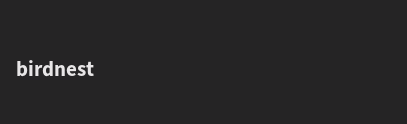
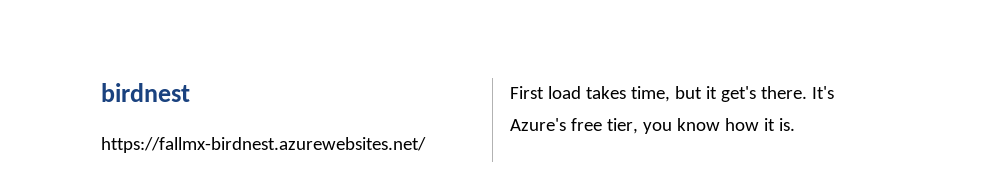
+ https://fallmx-birdnest.azurewebsites.net/
+ First load takes time, but it get's there. It's Azure's free tier, you know how it is.

